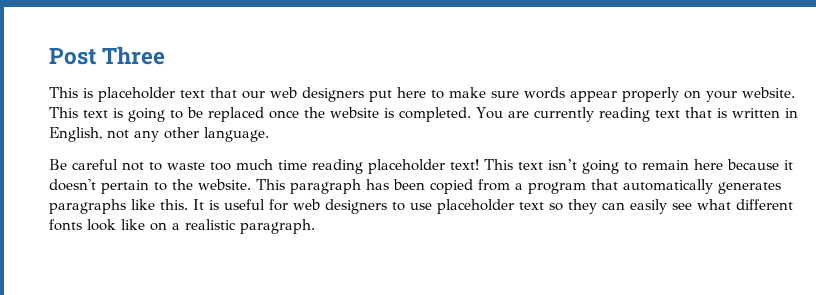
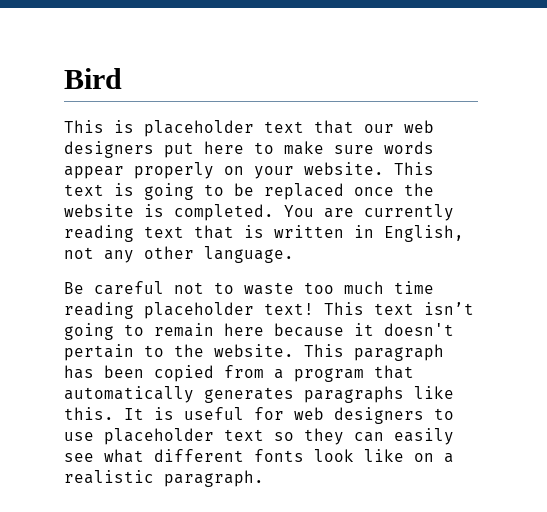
- Post Three
+ Bird

